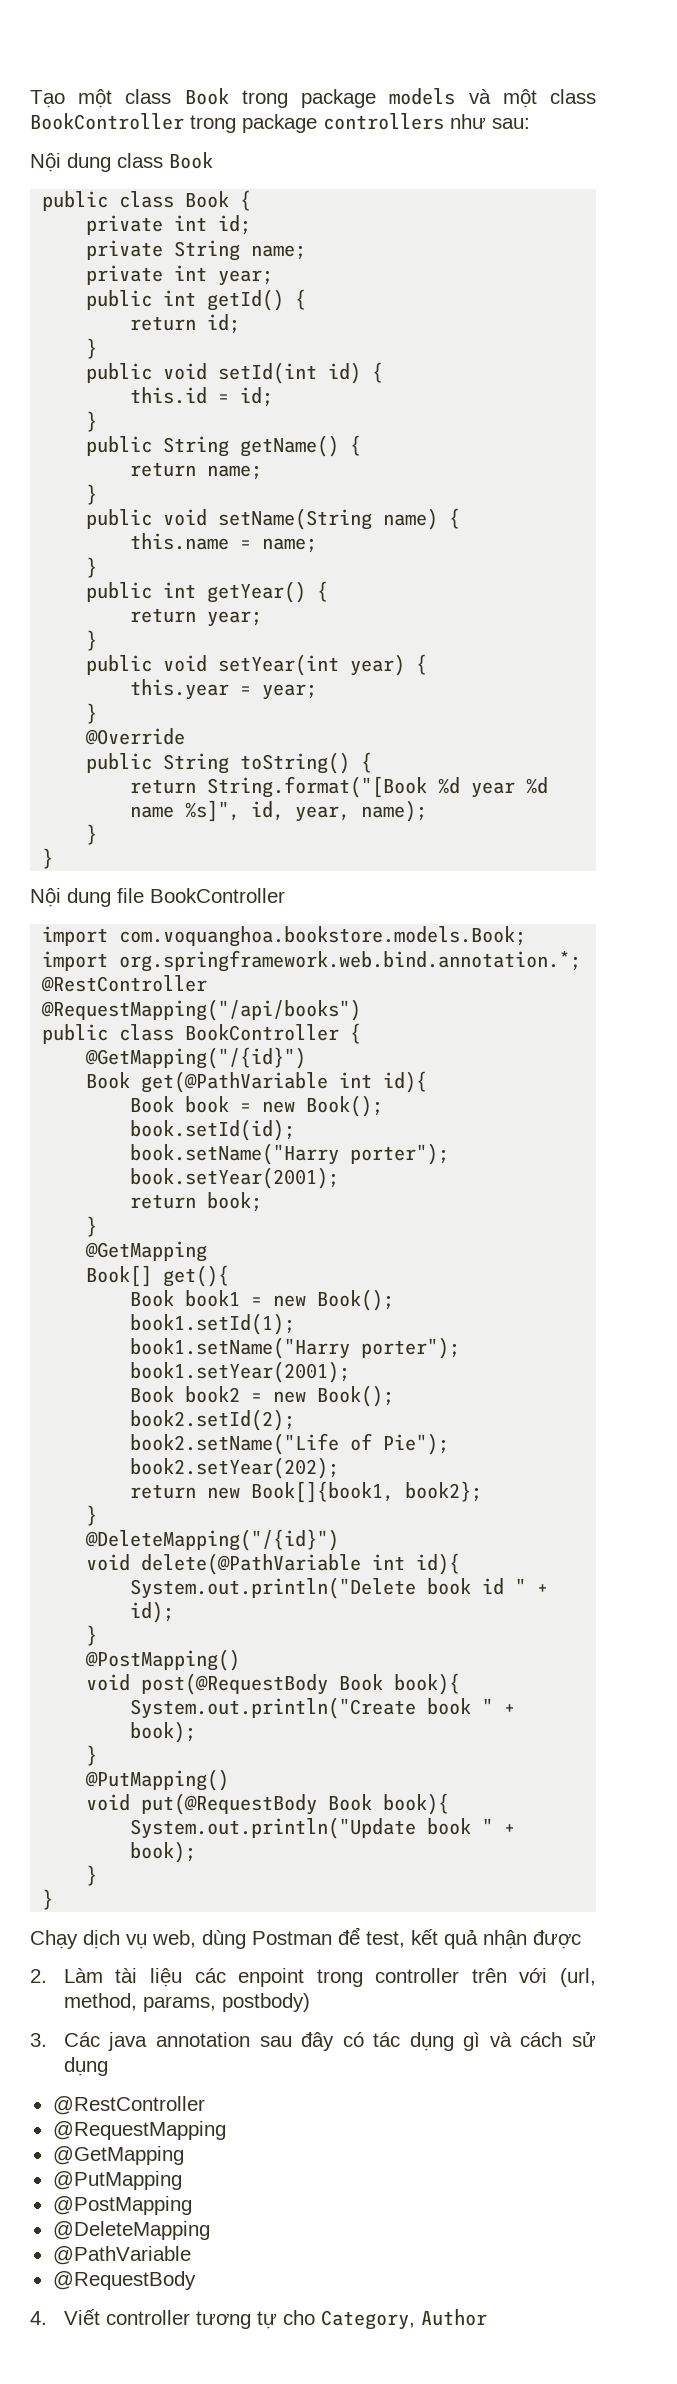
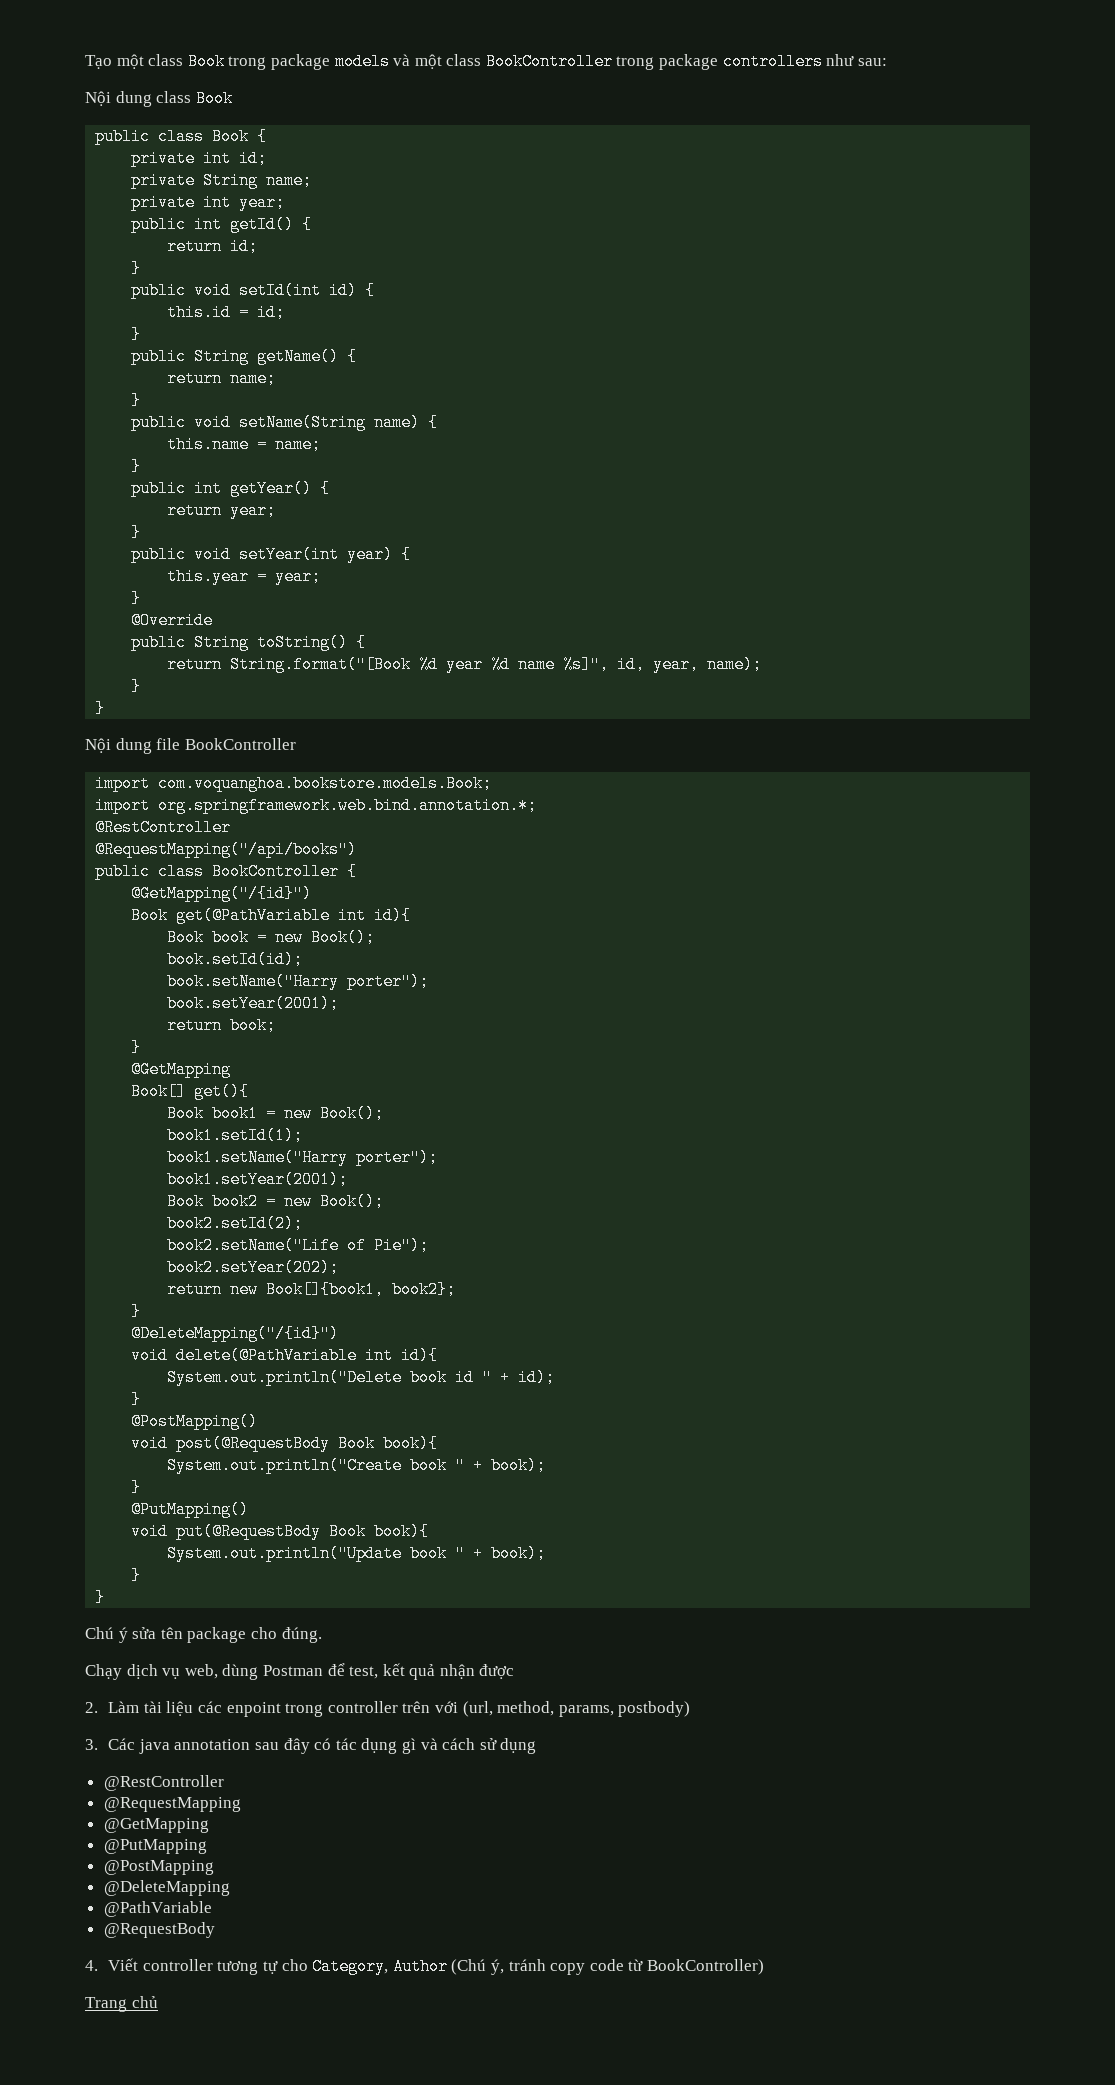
+ Chú ý sửa tên package cho đúng.
- 4. Viết controller tương tự cho Category, Author
+ 4. Viết controller tương tự cho Category, Author (Chú ý, tránh copy code từ BookController)
+ Trang chủ

